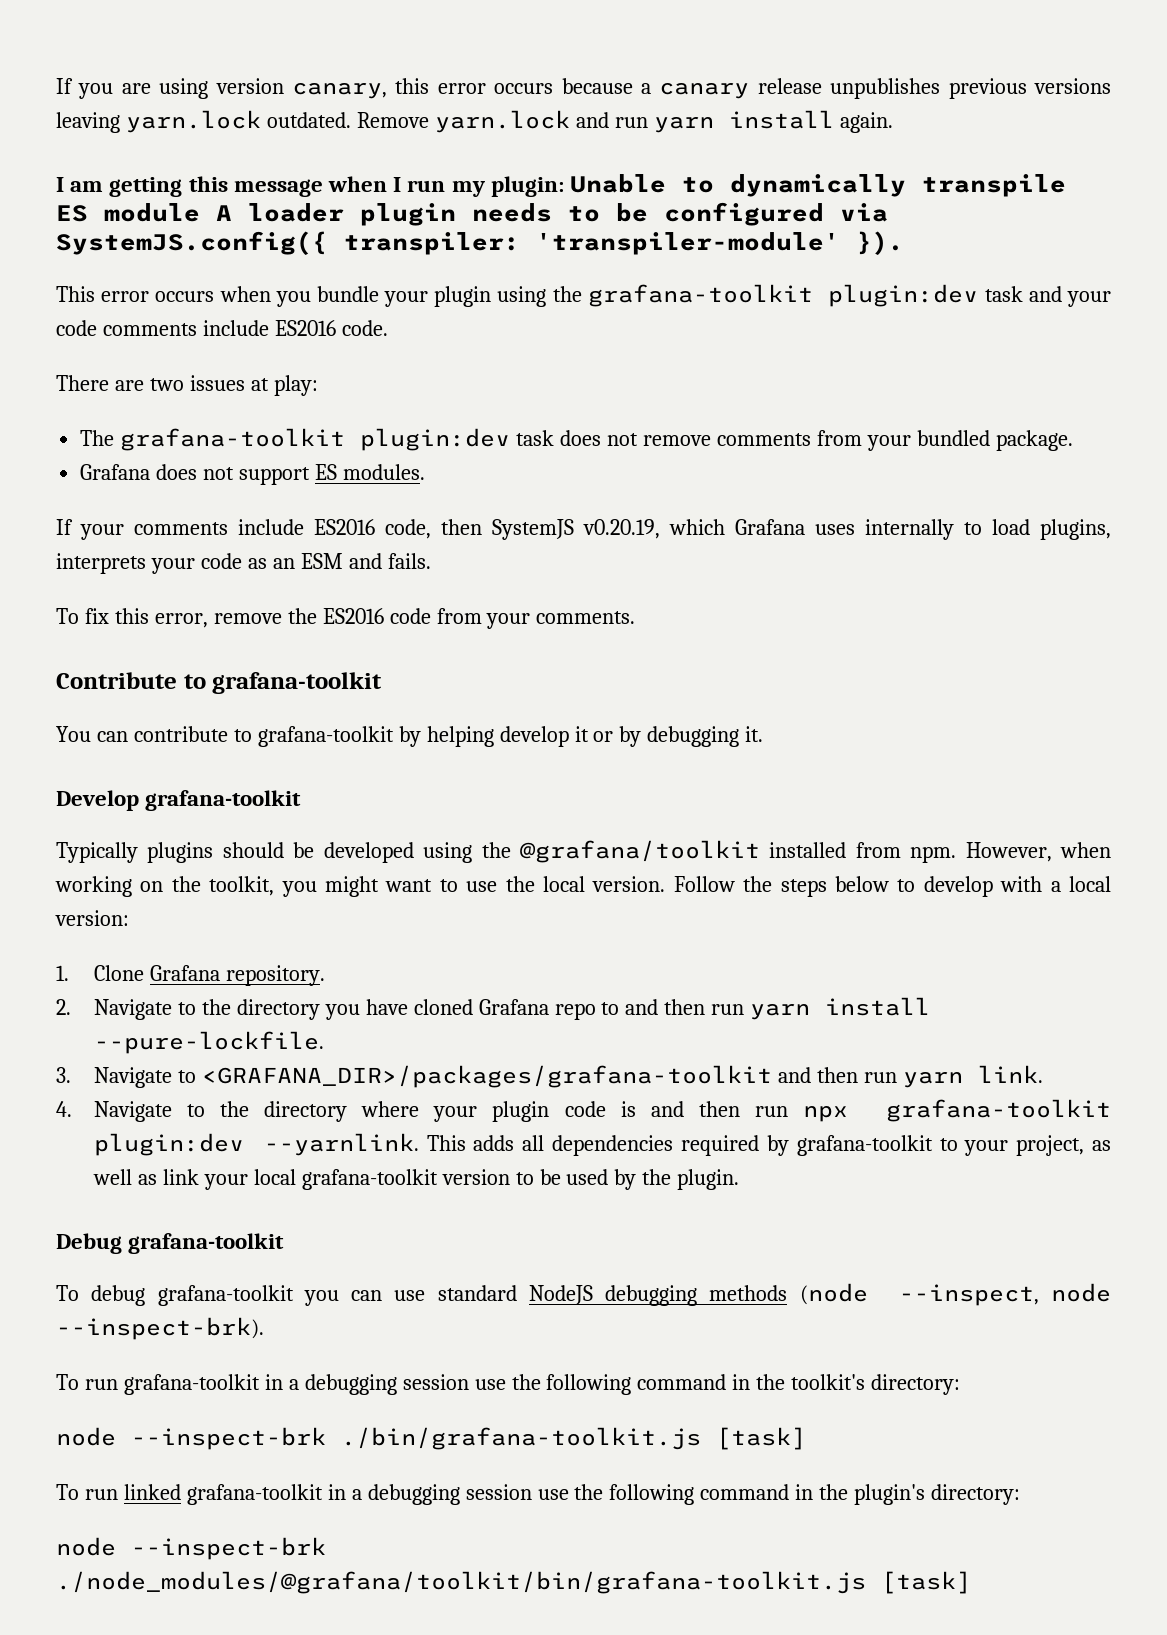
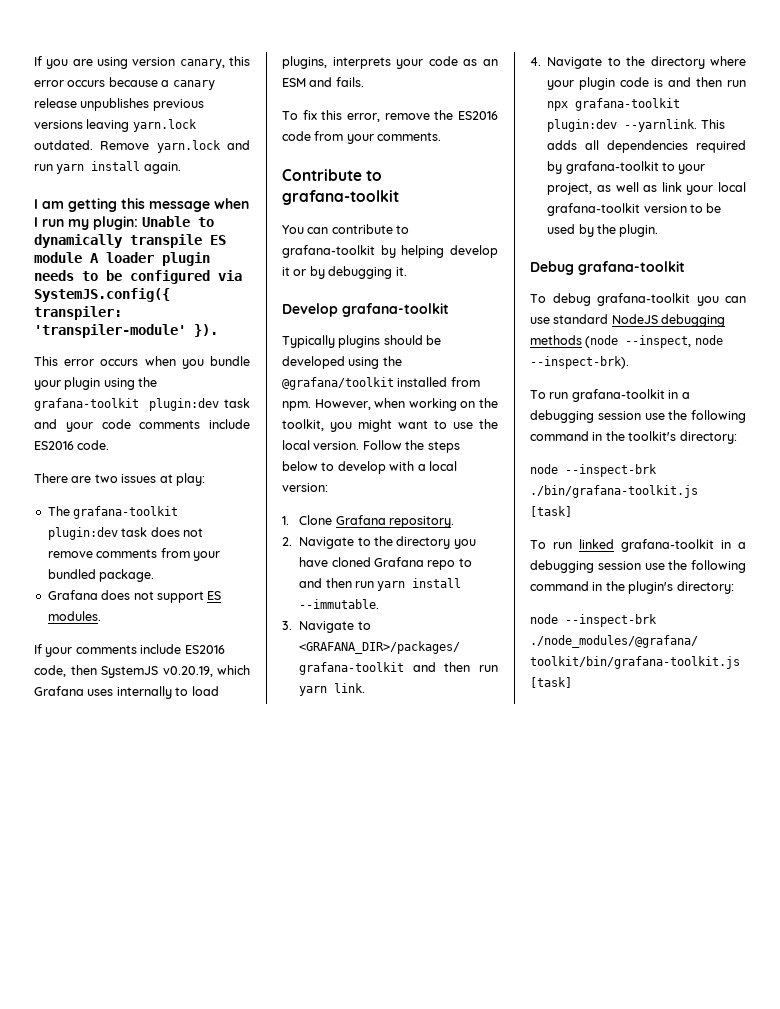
- 2. Navigate to the directory you have cloned Grafana repo to and then run yarn install --pure-lockfile.
+ 2. Navigate to the directory you have cloned Grafana repo to and then run yarn install --immutable.

